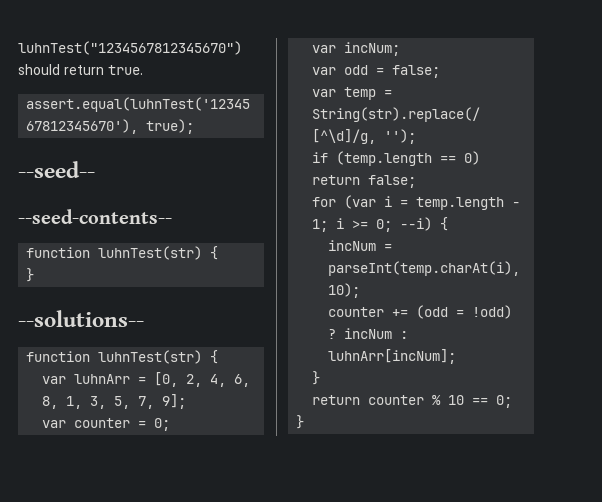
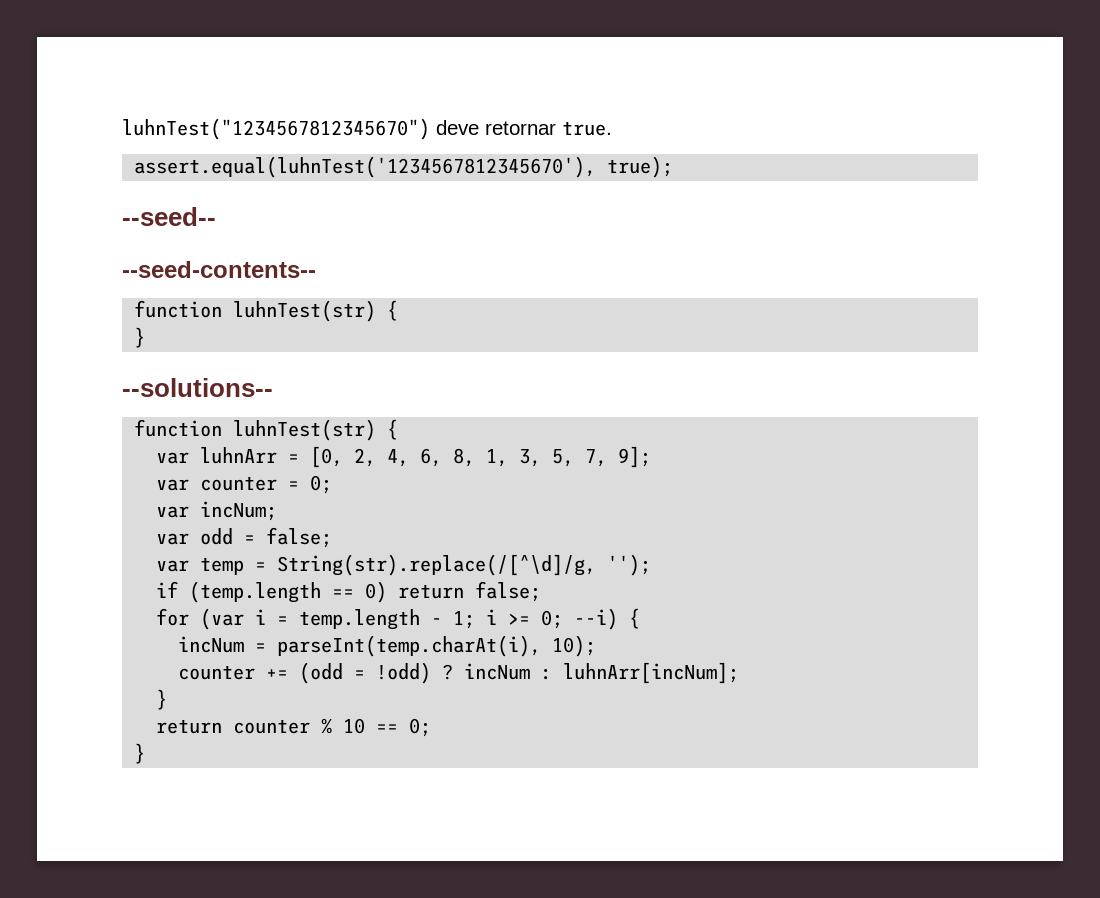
- luhnTest("1234567812345670") should return true.
+ luhnTest("1234567812345670") deve retornar true.

